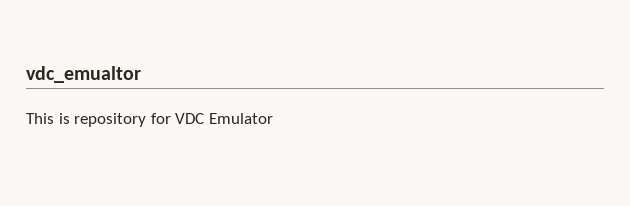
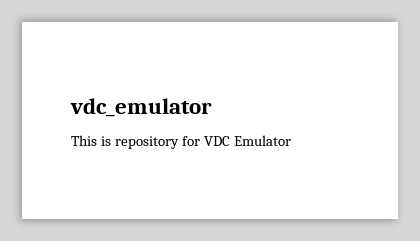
- vdc_emualtor
+ vdc_emulator

